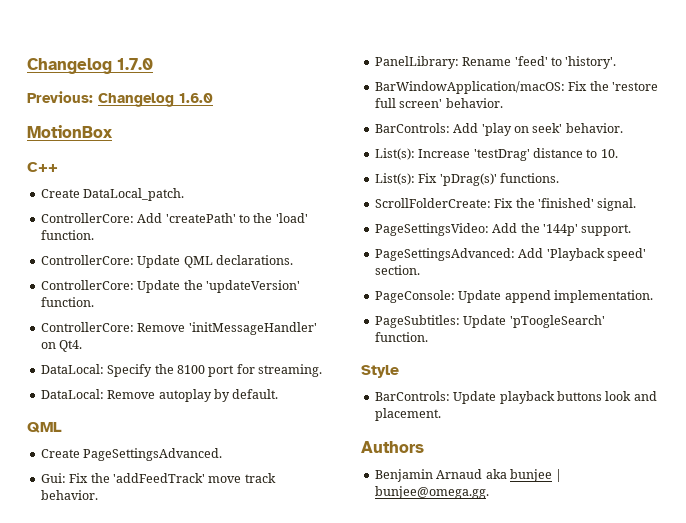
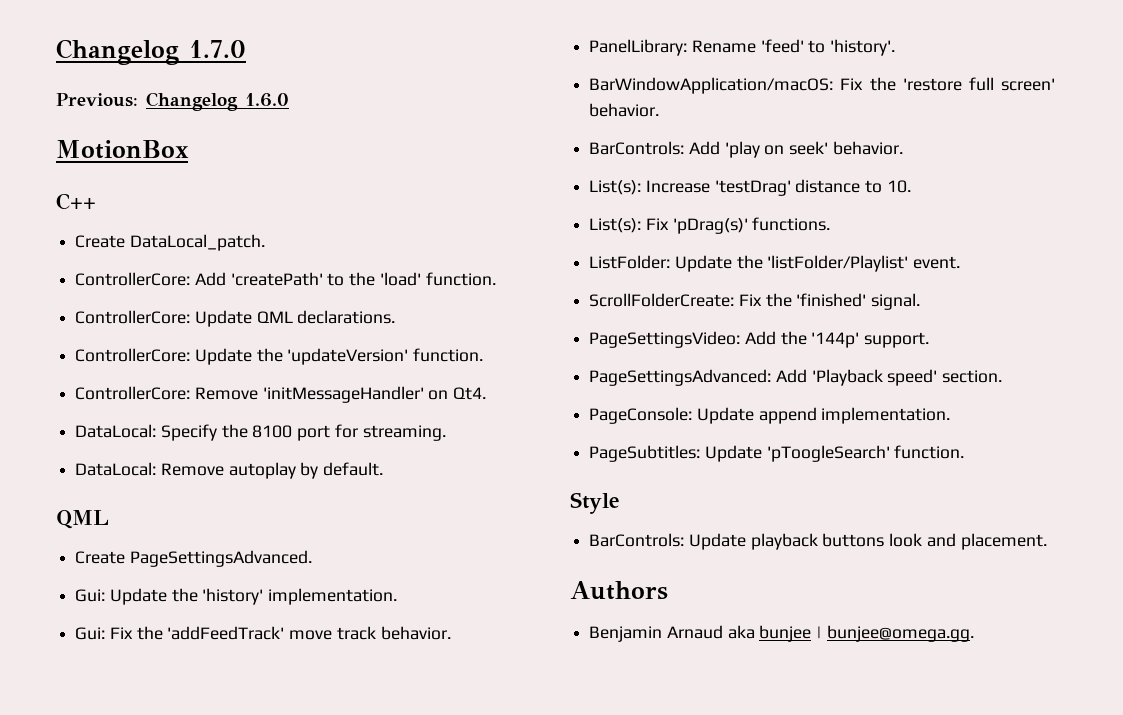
+ Gui: Update the 'history' implementation.
+ ListFolder: Update the 'listFolder/Playlist' event.

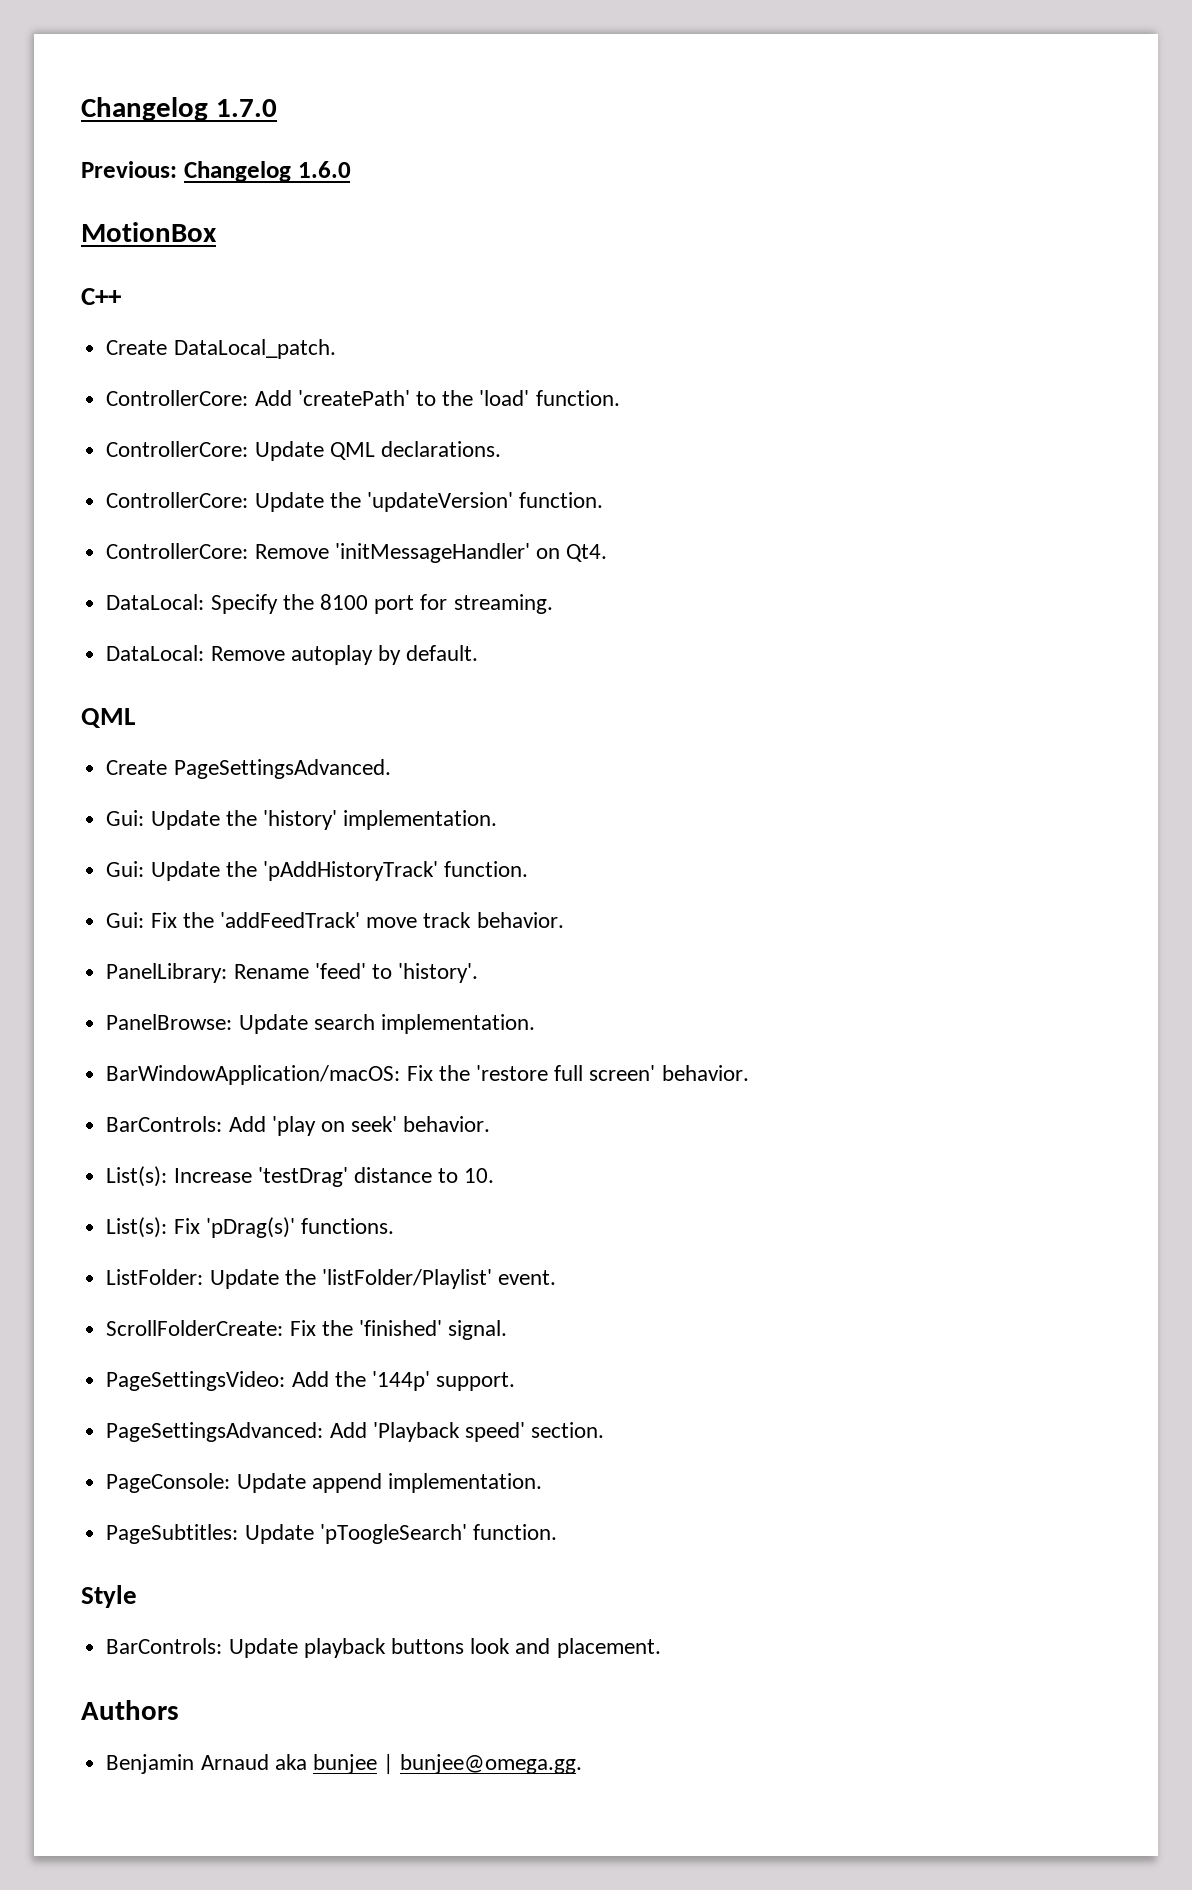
+ Gui: Update the 'pAddHistoryTrack' function.
+ PanelBrowse: Update search implementation.

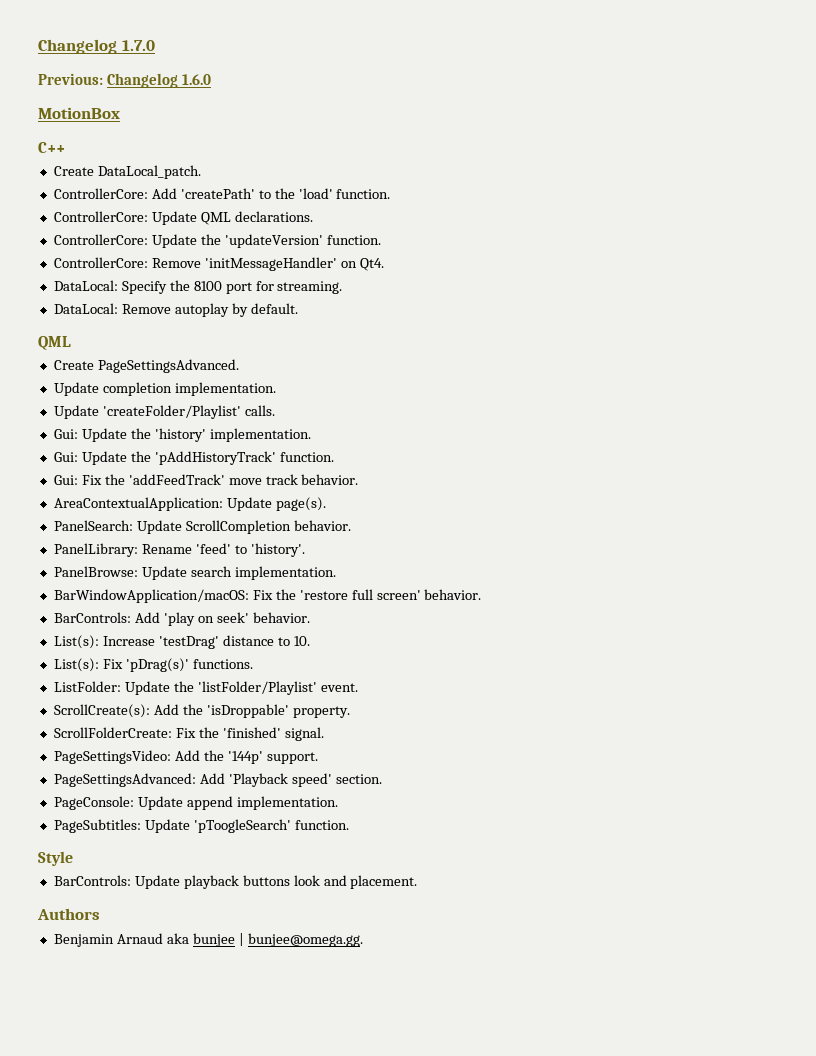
+ Update completion implementation.
+ Update 'createFolder/Playlist' calls.
+ AreaContextualApplication: Update page(s).
+ PanelSearch: Update ScrollCompletion behavior.
+ ScrollCreate(s): Add the 'isDroppable' property.

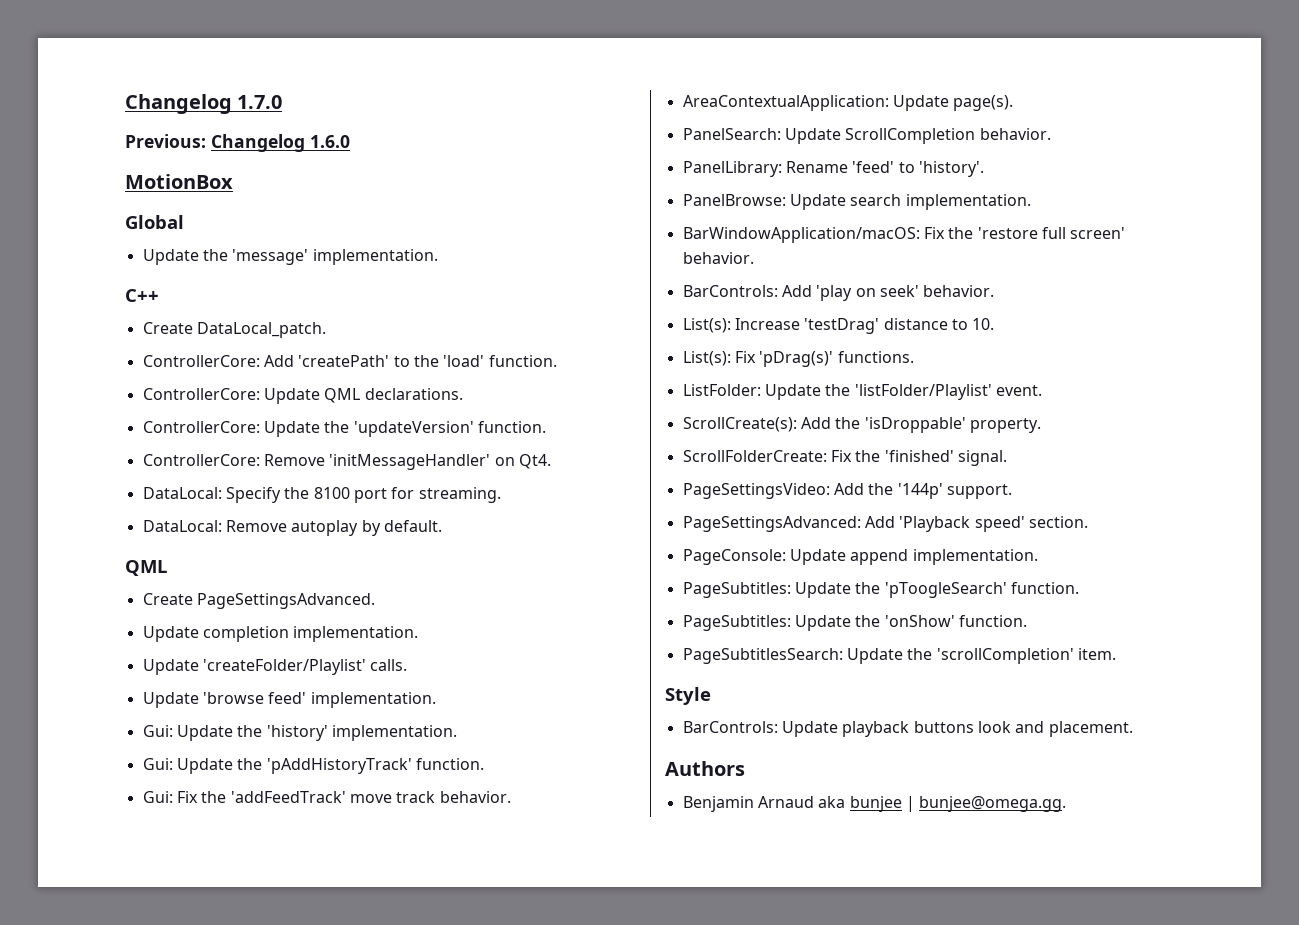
+ Global
+ Update the 'message' implementation.
+ Update 'browse feed' implementation.
- PageSubtitles: Update 'pToogleSearch' function.
+ PageSubtitles: Update the 'pToogleSearch' function.
+ PageSubtitles: Update the 'onShow' function.
+ PageSubtitlesSearch: Update the 'scrollCompletion' item.

